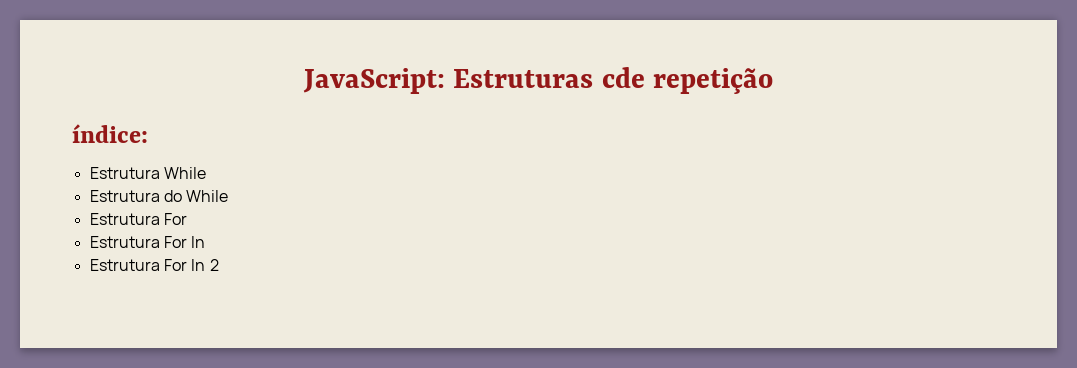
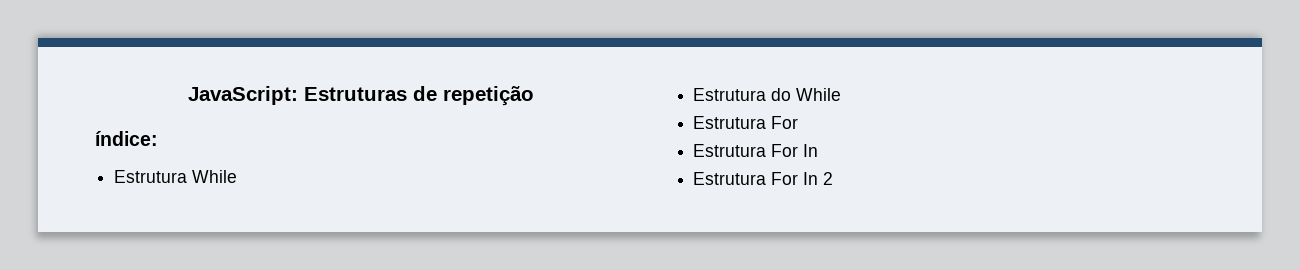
- JavaScript: Estruturas cde repetição
+ JavaScript: Estruturas de repetição

